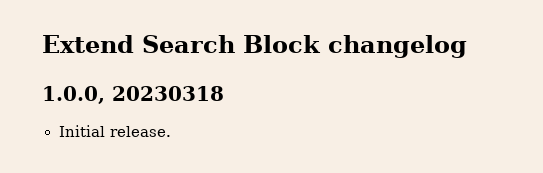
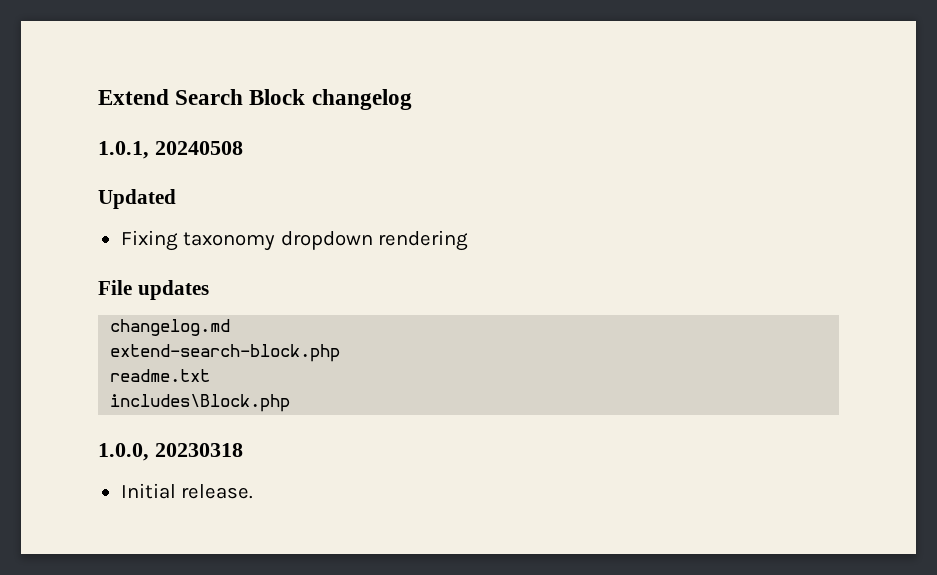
+ 1.0.1, 20240508
+ Updated
+ Fixing taxonomy dropdown rendering
+ File updates
+ changelog.md
+ extend-search-block.php
+ readme.txt
+ includes\Block.php

